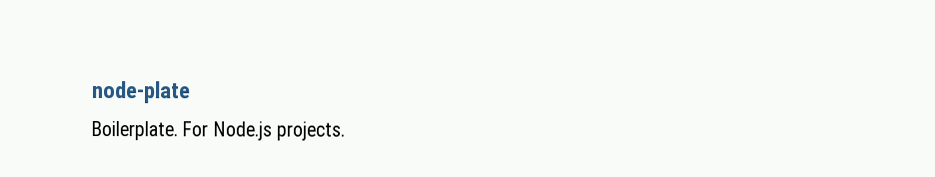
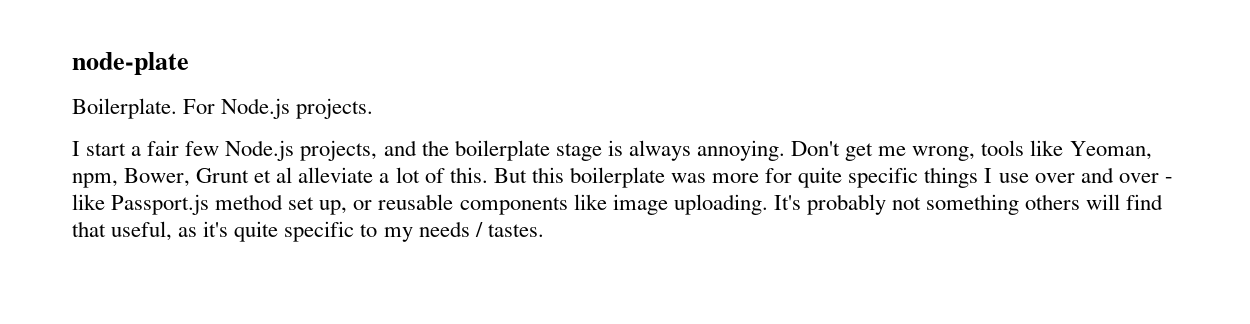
+ I start a fair few Node.js projects, and the boilerplate stage is always annoying. Don't get me wrong, tools like Yeoman, npm, Bower, Grunt et al alleviate a lot of this. But this boilerplate was more for quite specific things I use over and over - like Passport.js method set up, or reusable components like image uploading. It's probably not something others will find that useful, as it's quite specific to my needs / tastes.

